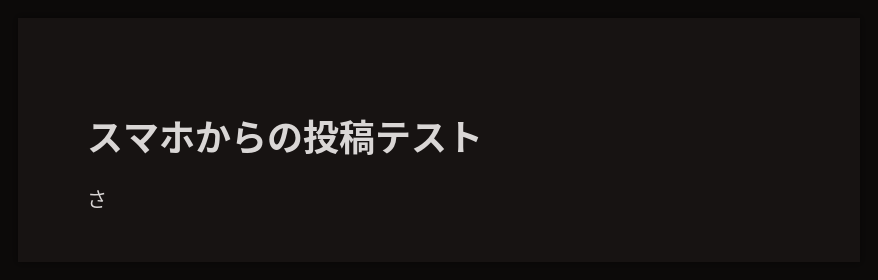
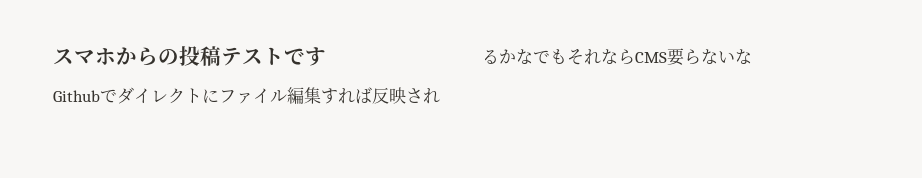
- スマホからの投稿テスト
- さ
+ スマホからの投稿テストです
+ Githubでダイレクトにファイル編集すれば反映されるかなでもそれならCMS要らないな

